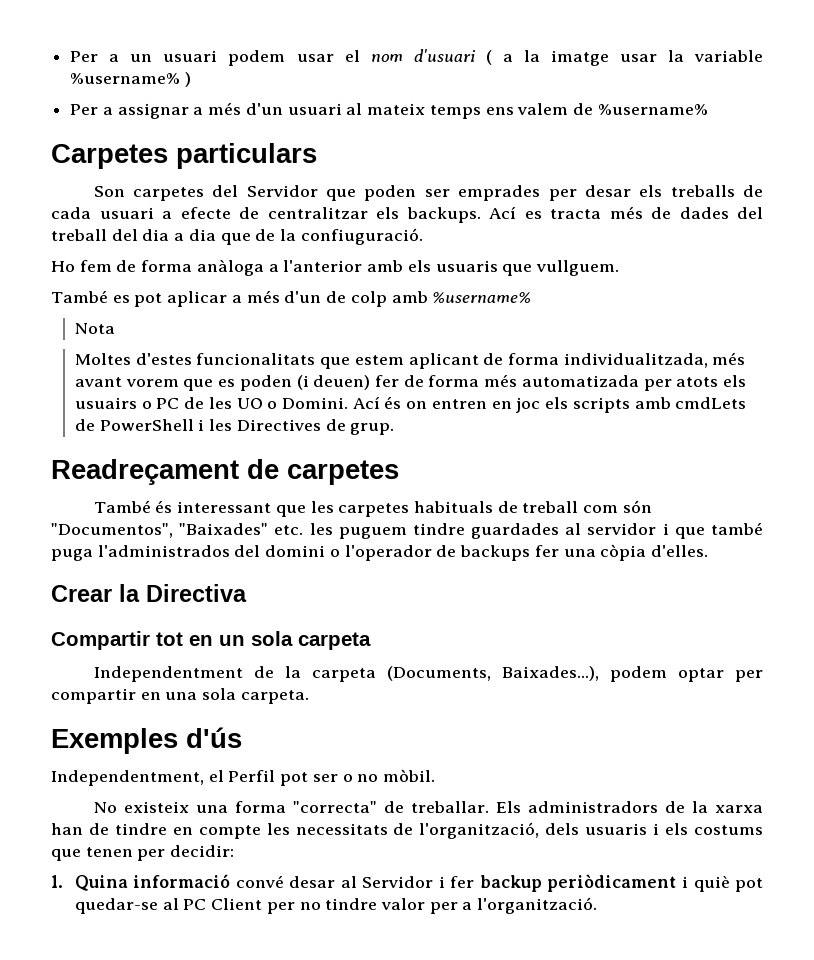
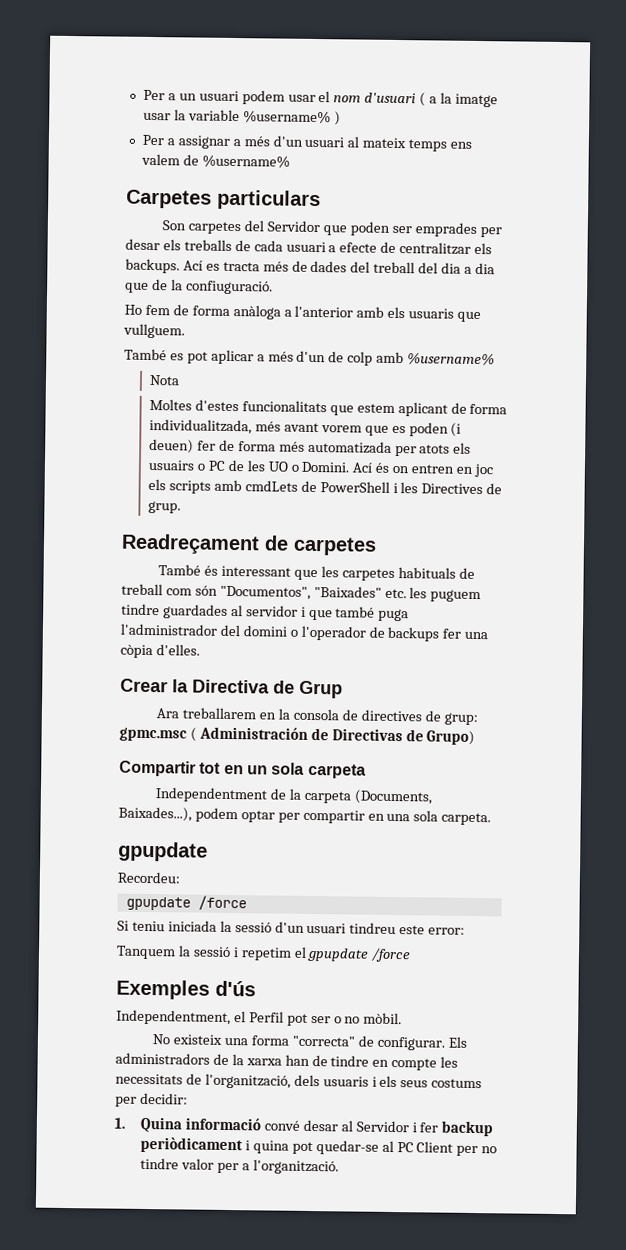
- També és interessant que les carpetes habituals de treball com són "Documentos", "Baixades" etc. les puguem tindre guardades al servidor i que també puga l'administrados del domini o l'operador de backups fer una còpia d'elles.
+ També és interessant que les carpetes habituals de treball com són "Documentos", "Baixades" etc. les puguem tindre guardades al servidor i que també puga l'administrador del domini o l'operador de backups fer una còpia d'elles.
- Crear la Directiva
+ Crear la Directiva de Grup
+ Ara treballarem en la consola de directives de grup: gpmc.msc ( Administración de Directivas de Grupo)
  Independentment de la carpeta (Documents, Baixades...), podem optar per compartir en una sola carpeta.
+ gpupdate
+ Recordeu:
+ gpupdate /force
+ Si teniu iniciada la sessió d'un usuari tindreu este error:
+ Tanquem la sessió i repetim el gpupdate /force
- No existeix una forma "correcta" de treballar.
+ No existeix una forma "correcta" de configurar.
- Els administradors de la xarxa han de tindre en compte les necessitats de l'organització, dels usuaris i els costums que tenen per decidir:
+ Els administradors de la xarxa han de tindre en compte les necessitats de l'organització, dels usuaris i els seus costums per decidir:
- 1. Quina informació convé desar al Servidor i fer backup periòdicament i quiè pot quedar-se al PC Client per no tindre valor per a l'organització.
+ 1. Quina informació convé desar al Servidor i fer backup periòdicament i quina pot quedar-se al PC Client per no tindre valor per a l'organització.

